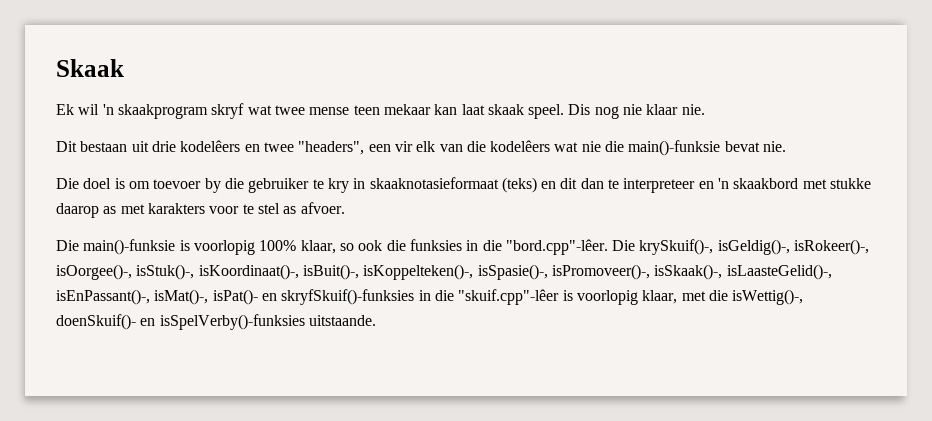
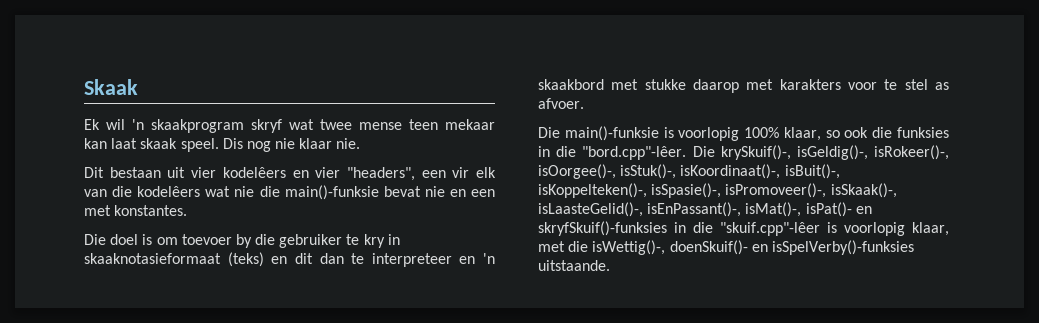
- Dit bestaan uit drie kodelêers en twee "headers", een vir elk van die kodelêers wat nie die main()-funksie bevat nie.
+ Dit bestaan uit vier kodelêers en vier "headers", een vir elk van die kodelêers wat nie die main()-funksie bevat nie en een met konstantes.
- Die doel is om toevoer by die gebruiker te kry in skaaknotasieformaat (teks) en dit dan te interpreteer en 'n skaakbord met stukke daarop as met karakters voor te stel as afvoer.
+ Die doel is om toevoer by die gebruiker te kry in skaaknotasieformaat (teks) en dit dan te interpreteer en 'n skaakbord met stukke daarop met karakters voor te stel as afvoer.

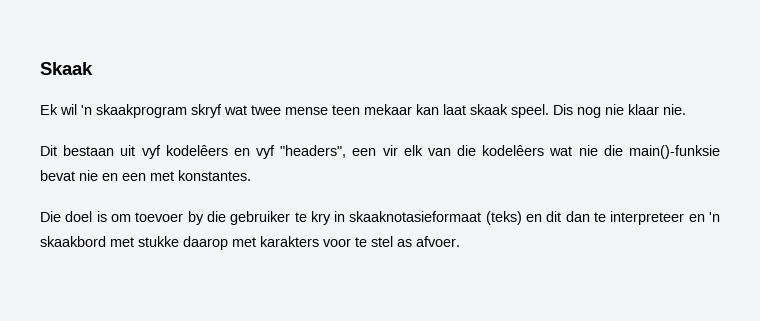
- Dit bestaan uit vier kodelêers en vier "headers", een vir elk van die kodelêers wat nie die main()-funksie bevat nie en een met konstantes.
+ Dit bestaan uit vyf kodelêers en vyf "headers", een vir elk van die kodelêers wat nie die main()-funksie bevat nie en een met konstantes.
- Die main()-funksie is voorlopig 100% klaar, so ook die funksies in die "bord.cpp"-lêer. Die krySkuif()-, isGeldig()-, isRokeer()-, isOorgee()-, isStuk()-, isKoordinaat()-, isBuit()-, isKoppelteken()-, isSpasie()-, isPromoveer()-, isSkaak()-, isLaasteGelid()-, isEnPassant()-, isMat()-, isPat()- en skryfSkuif()-funksies in die "skuif.cpp"-lêer is voorlopig klaar, met die isWettig()-, doenSkuif()- en isSpelVerby()-funksies uitstaande.

